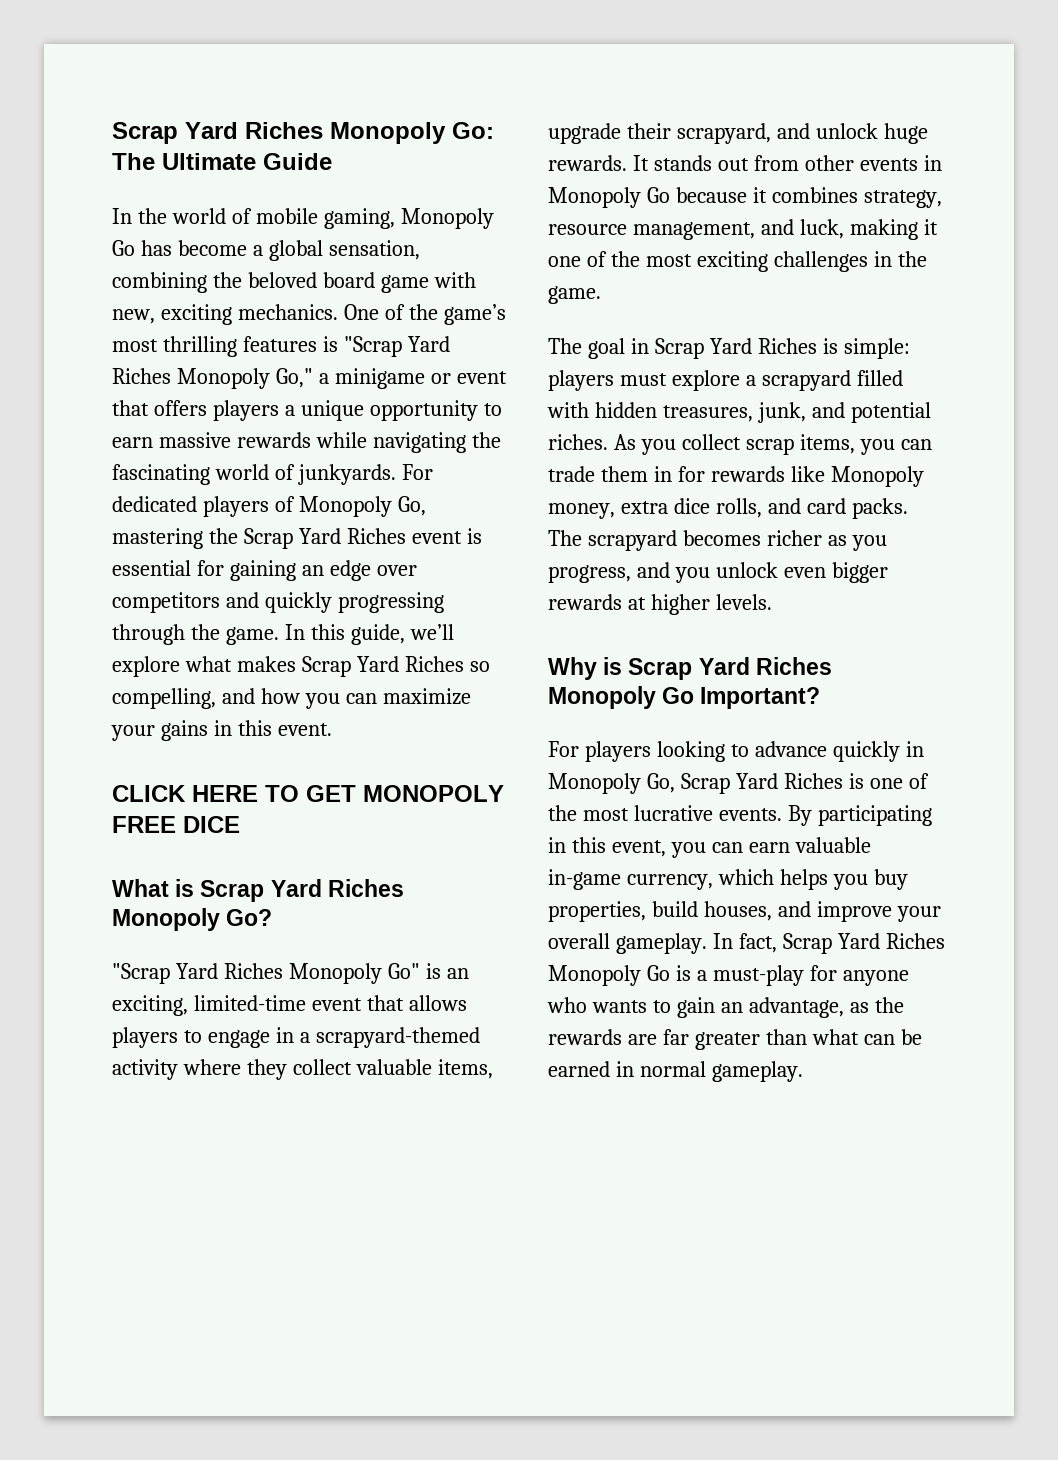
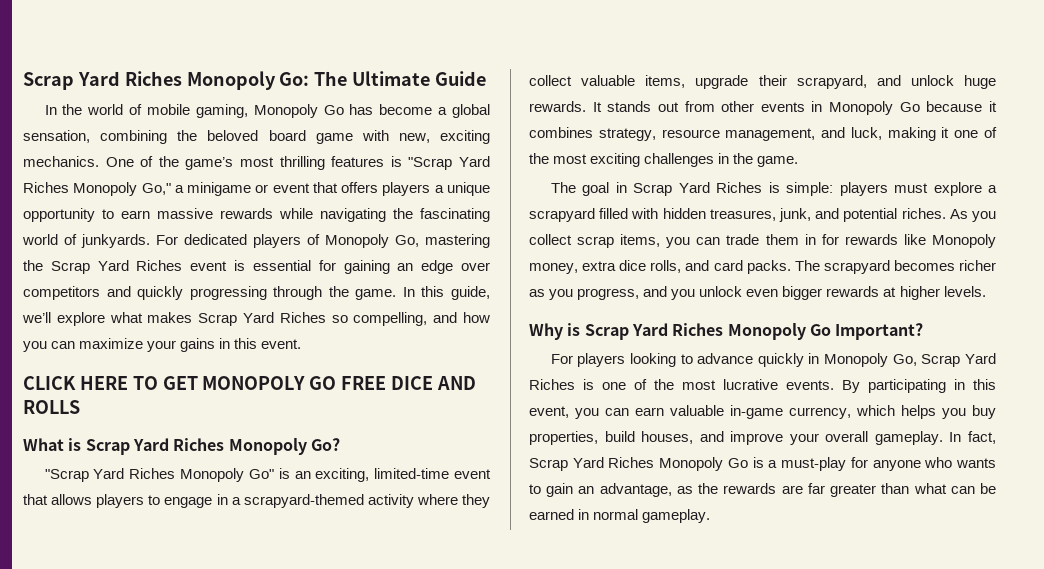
- CLICK HERE TO GET MONOPOLY FREE DICE
+ CLICK HERE TO GET MONOPOLY GO FREE DICE AND ROLLS

